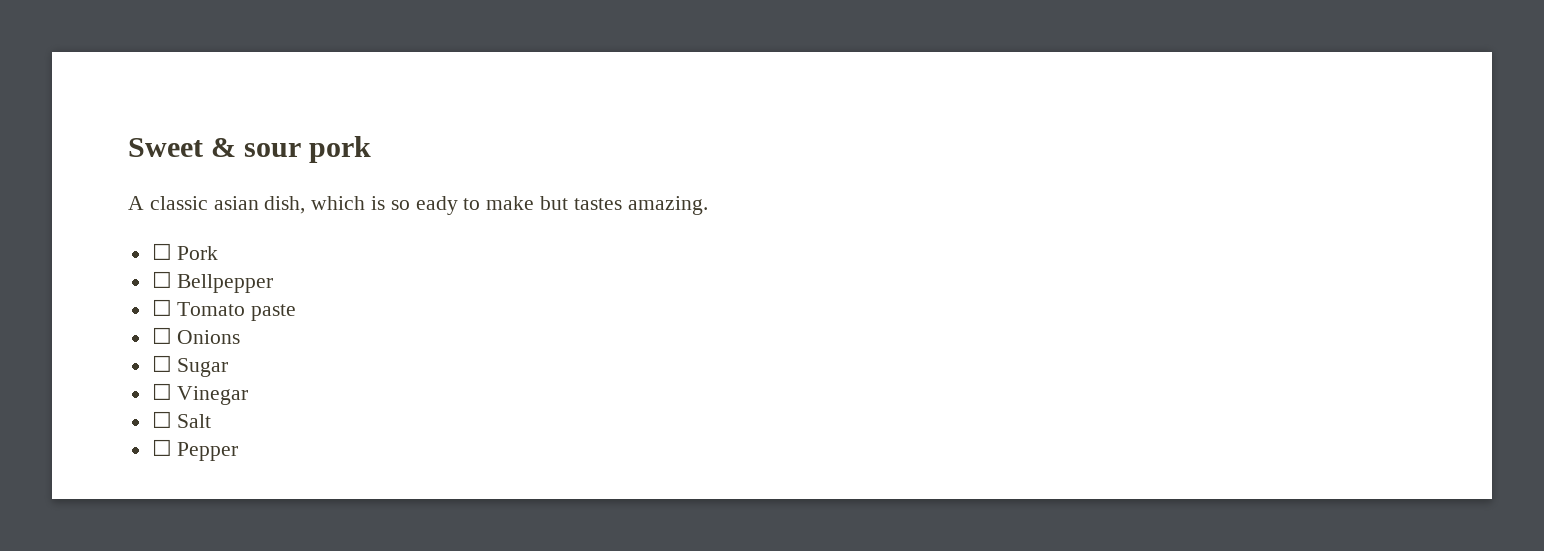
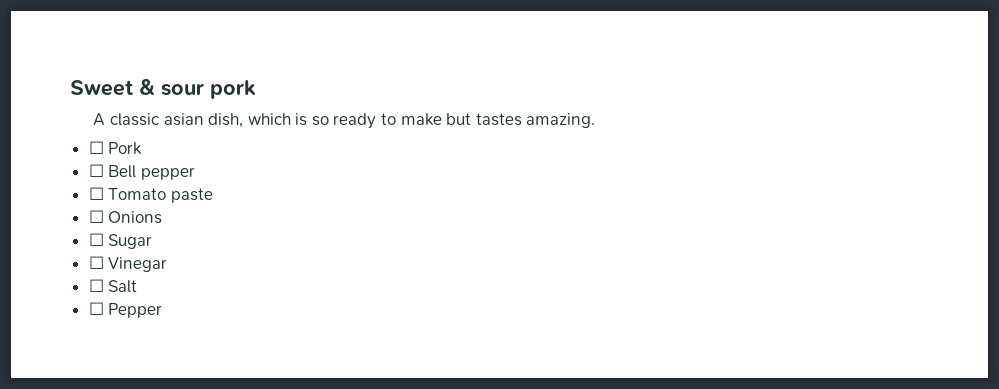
- A classic asian dish, which is so eady to make but tastes amazing.
+ A classic asian dish, which is so ready to make but tastes amazing.
- ☐ Bellpepper
+ ☐ Bell pepper

